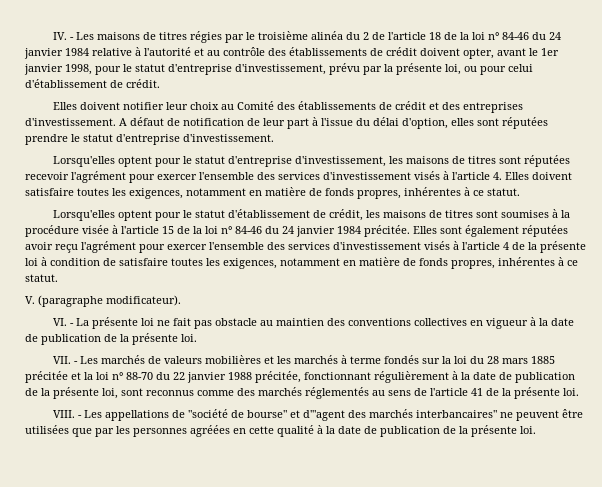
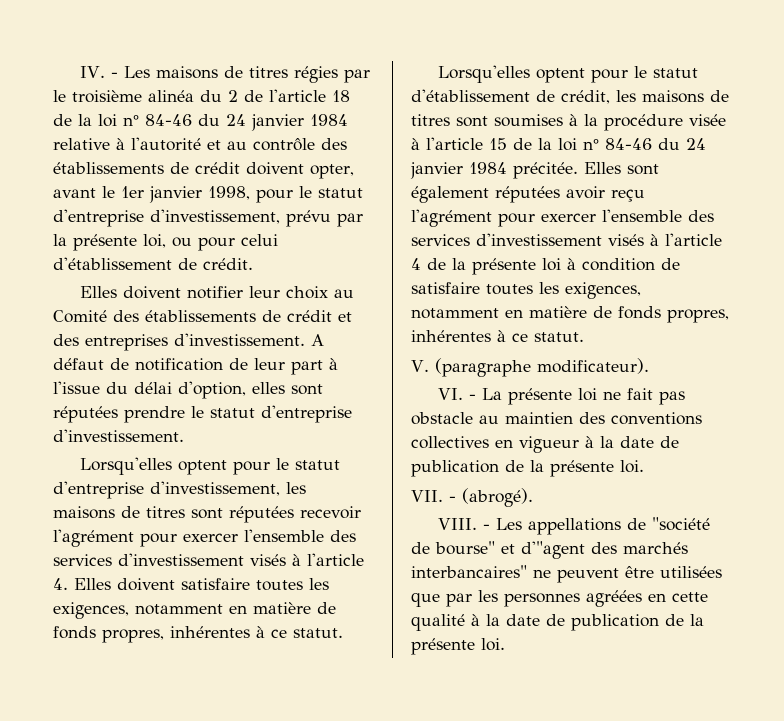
- VII. - Les marchés de valeurs mobilières et les marchés à terme fondés sur la loi du 28 mars 1885 précitée et la loi n° 88-70 du 22 janvier 1988 précitée, fonctionnant régulièrement à la date de publication de la présente loi, sont reconnus comme des marchés réglementés au sens de l'article 41 de la présente loi.
+ VII. - (abrogé).

